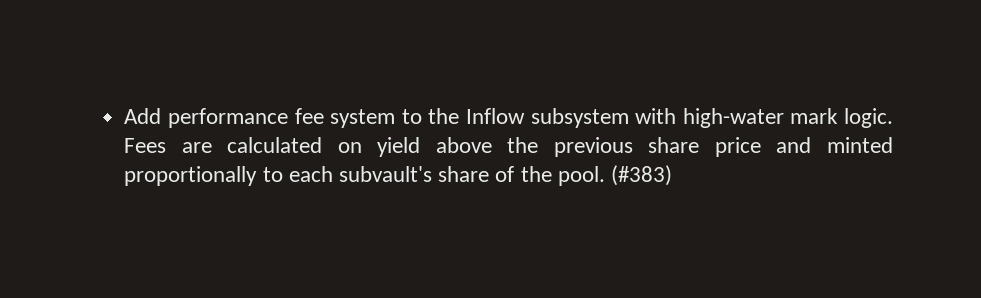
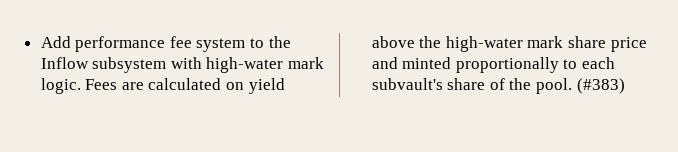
- Fees are calculated on yield above the previous share price and minted proportionally to each subvault's share of the pool.
+ Fees are calculated on yield above the high-water mark share price and minted proportionally to each subvault's share of the pool.

